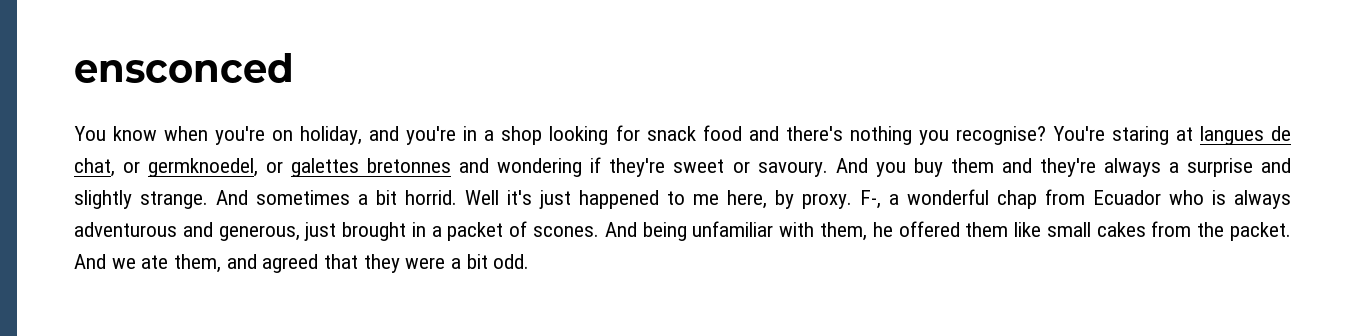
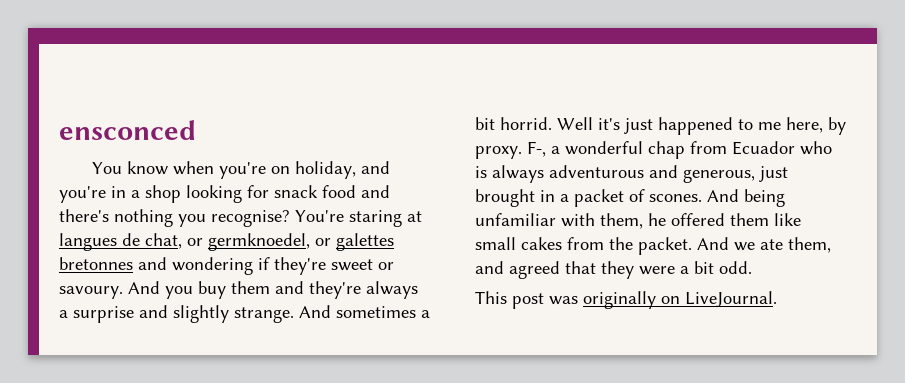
+ This post was originally on LiveJournal.

